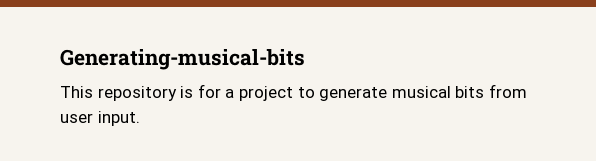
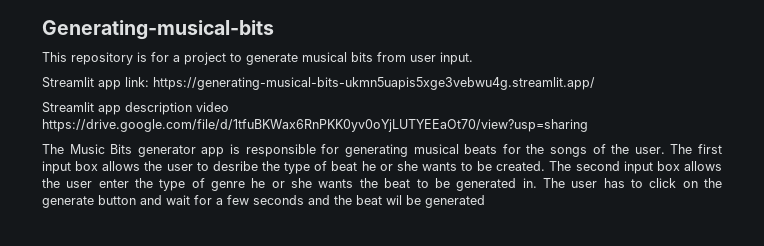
+ Streamlit app link: https://generating-musical-bits-ukmn5uapis5xge3vebwu4g.streamlit.app/
+ Streamlit app description video https://drive.google.com/file/d/1tfuBKWax6RnPKK0yv0oYjLUTYEEaOt70/view?usp=sharing
+ The Music Bits generator app is responsible for generating musical beats for the songs of the user. The first input box allows the user to desribe the type of beat he or she wants to be created. The second input box allows the user enter the type of genre he or she wants the beat to be generated in. The user has to click on the generate button and wait for a few seconds and the beat wil be generated

